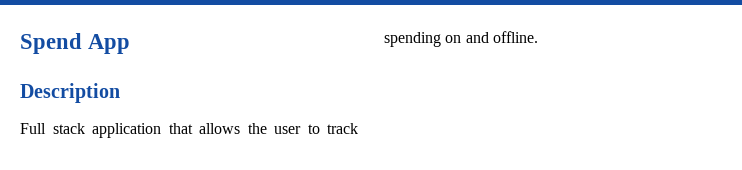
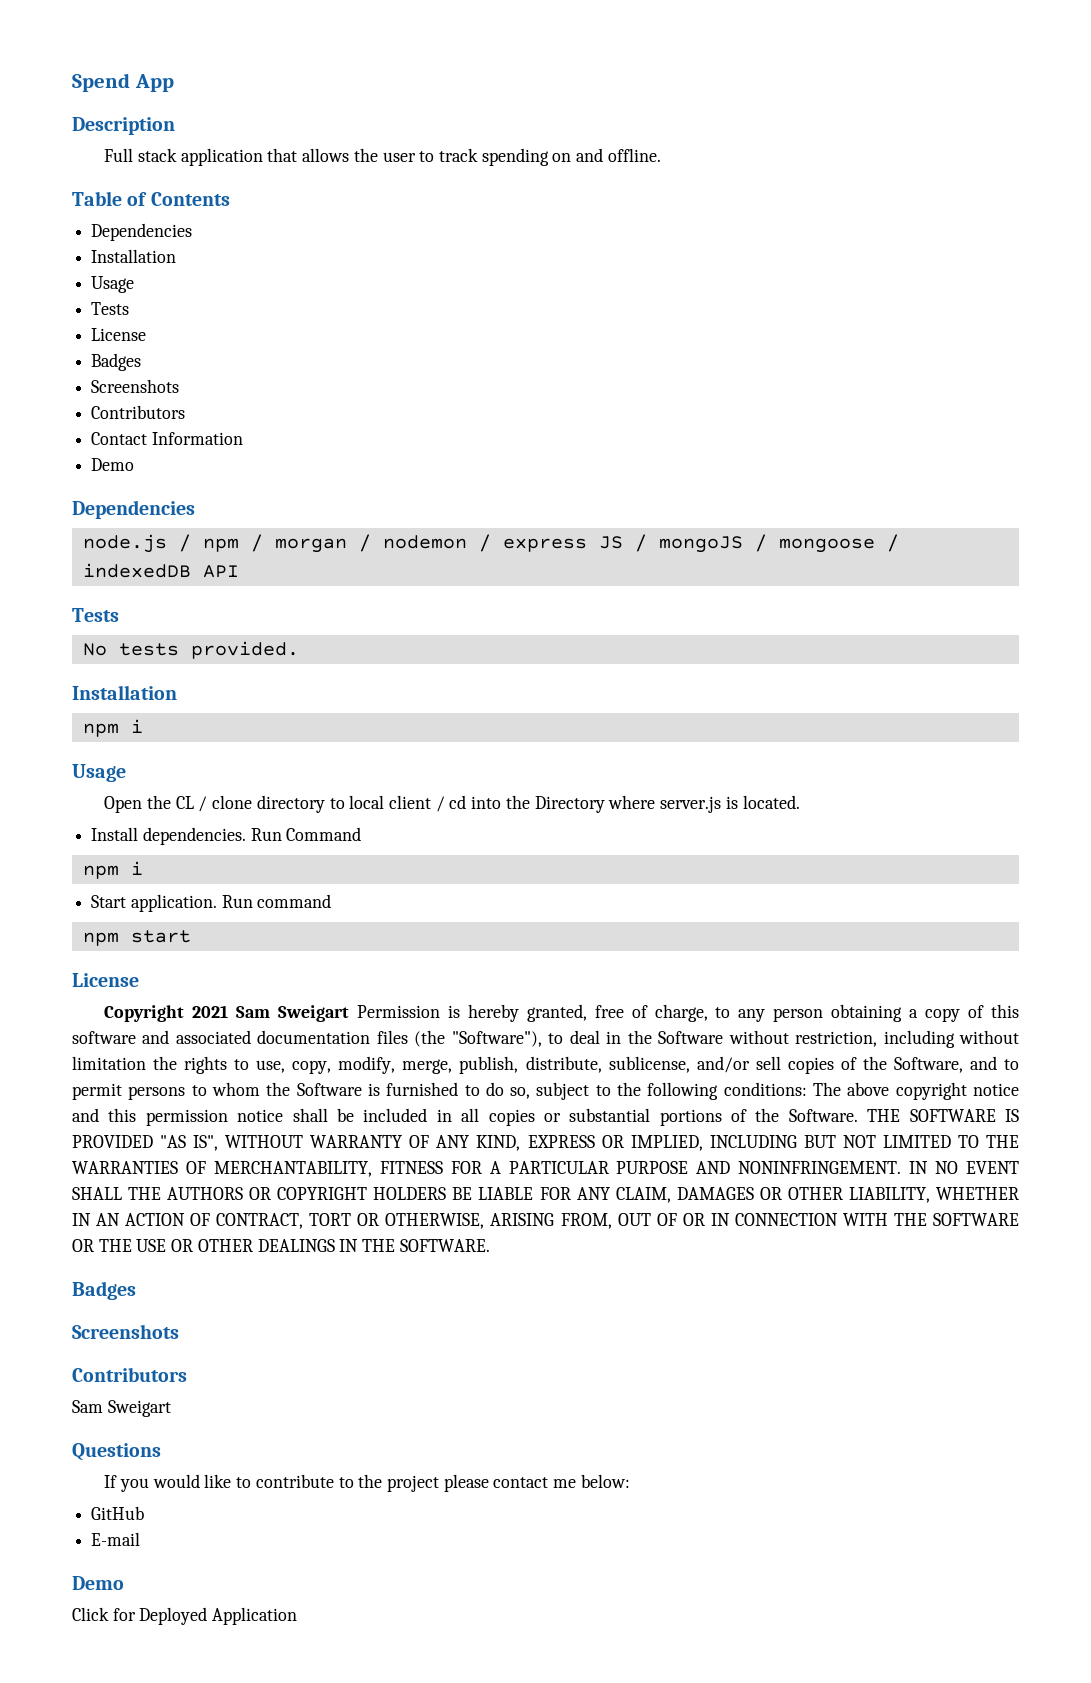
+ Table of Contents
+ Dependencies
+ Installation
+ Usage
+ Tests
+ License
+ Badges
+ Screenshots
+ Contributors
+ Contact Information
+ Demo
+ Dependencies
+ node.js / npm / morgan / nodemon / express JS / mongoJS / mongoose / indexedDB API
+ Tests
+ No tests provided.
+ Installation
+ npm i
+ Usage
+ Open the CL / clone directory to local client / cd into the Directory where server.js is located.
+ Install dependencies. Run Command
+ npm i
+ Start application. Run command
+ npm start
+ License
+ Copyright 2021 Sam Sweigart Permission is hereby granted, free of charge, to any person obtaining a copy of this software and associated documentation files (the "Software"), to deal in the Software without restriction, including without limitation the rights to use, copy, modify, merge, publish, distribute, sublicense, and/or sell copies of the Software, and to permit persons to whom the Software is furnished to do so, subject to the following conditions: The above copyright notice and this permission notice shall be included in all copies or substantial portions of the Software. THE SOFTWARE IS PROVIDED "AS IS", WITHOUT WARRANTY OF ANY KIND, EXPRESS OR IMPLIED, INCLUDING BUT NOT LIMITED TO THE WARRANTIES OF MERCHANTABILITY, FITNESS FOR A PARTICULAR PURPOSE AND NONINFRINGEMENT. IN NO EVENT SHALL THE AUTHORS OR COPYRIGHT HOLDERS BE LIABLE FOR ANY CLAIM, DAMAGES OR OTHER LIABILITY, WHETHER IN AN ACTION OF CONTRACT, TORT OR OTHERWISE, ARISING FROM, OUT OF OR IN CONNECTION WITH THE SOFTWARE OR THE USE OR OTHER DEALINGS IN THE SOFTWARE.
+ Badges
+ Screenshots
+ Contributors
+ Sam Sweigart
+ Questions
+ If you would like to contribute to the project please contact me below:
+ GitHub
+ E-mail
+ Demo
+ Click for Deployed Application

